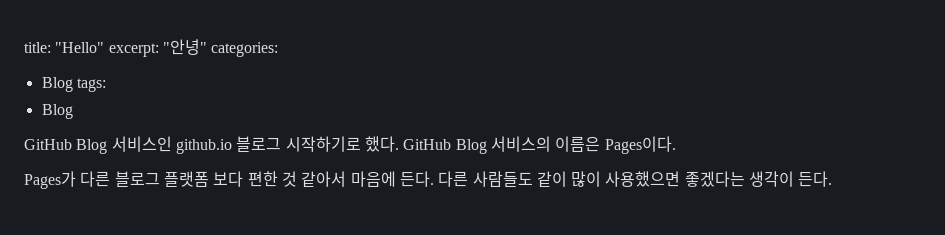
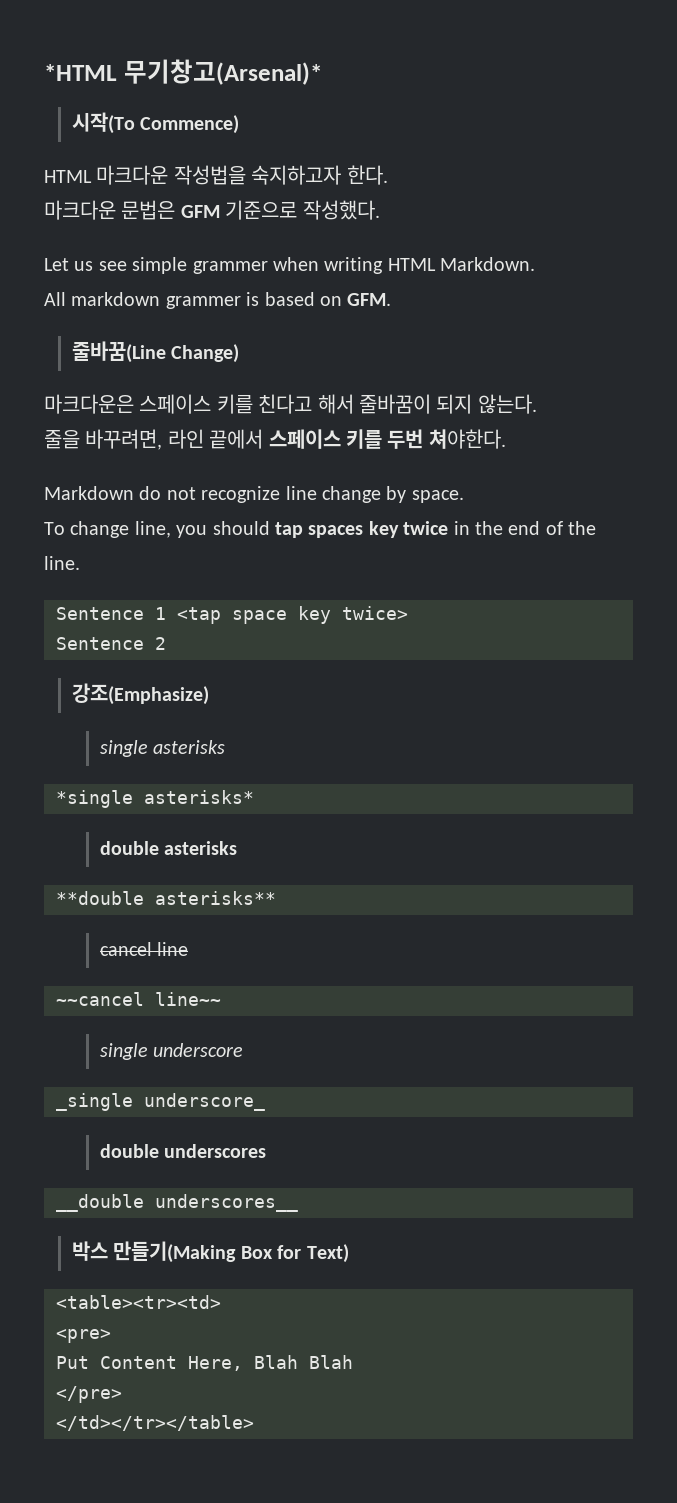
- title: "Hello" excerpt: "안녕" categories:
- Blog tags:
- Blog
- GitHub Blog 서비스인 github.io 블로그 시작하기로 했다. GitHub Blog 서비스의 이름은 Pages이다.
- Pages가 다른 블로그 플랫폼 보다 편한 것 같아서 마음에 든다. 다른 사람들도 같이 많이 사용했으면 좋겠다는 생각이 든다.
+ *HTML 무기창고(Arsenal)*
+ 시작(To Commence)
+ HTML 마크다운 작성법을 숙지하고자 한다.
+ 마크다운 문법은 GFM 기준으로 작성했다.
+ Let us see simple grammer when writing HTML Markdown.
+ All markdown grammer is based on GFM.
+ 줄바꿈(Line Change)
+ 마크다운은 스페이스 키를 친다고 해서 줄바꿈이 되지 않는다.
+ 줄을 바꾸려면, 라인 끝에서 스페이스 키를 두번 쳐야한다.
+ Markdown do not recognize line change by space.
+ To change line, you should tap spaces key twice in the end of the line.
+ Sentence 1 <tap space key twice>
+ Sentence 2
+ 강조(Emphasize)
+ single asterisks
+ *single asterisks*
+ double asterisks
+ **double asterisks**
+ cancel line
+ ~~cancel line~~
+ single underscore
+ _single underscore_
+ double underscores
+ __double underscores__
+ 박스 만들기(Making Box for Text)
+ <table><tr><td>
+ <pre>
+ Put Content Here, Blah Blah
+ </pre>
+ </td></tr></table>

